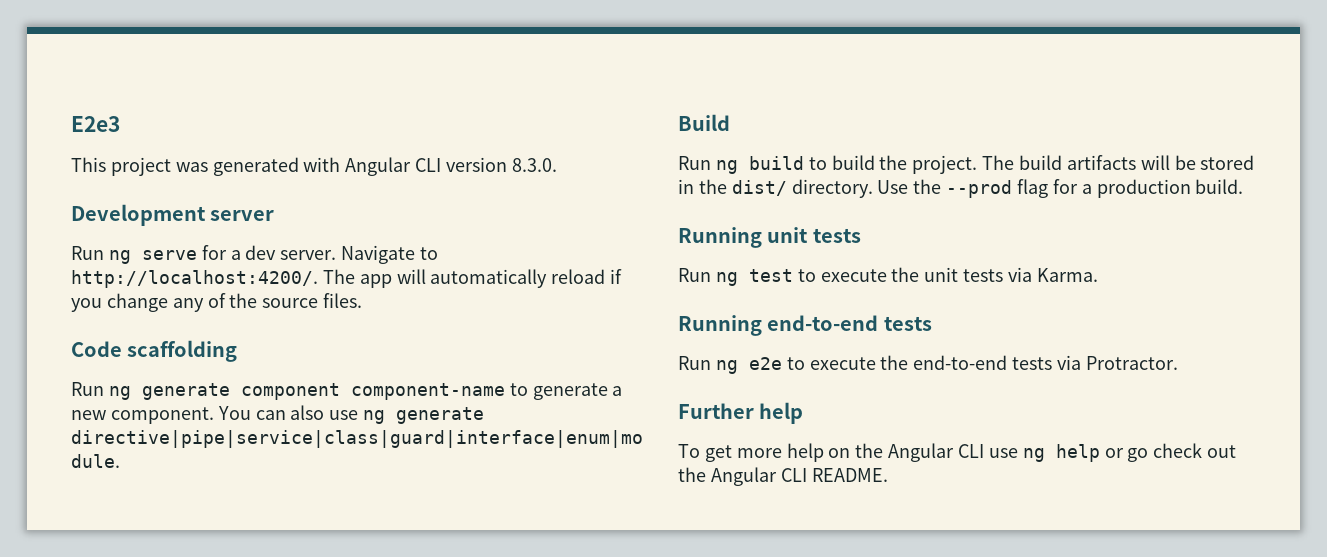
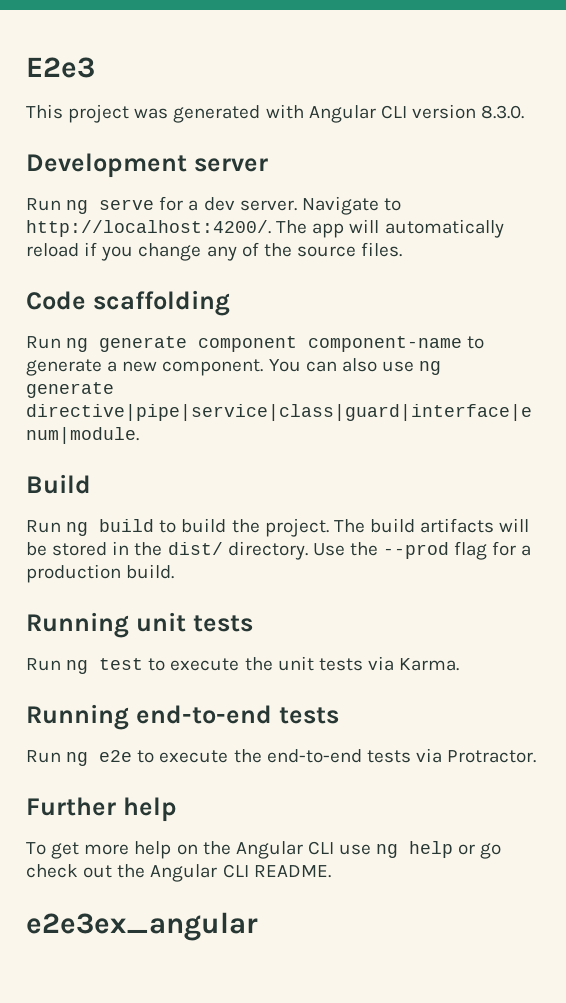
+ e2e3ex_angular

